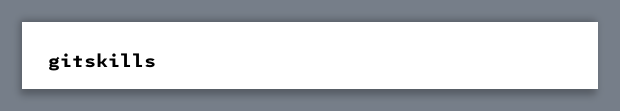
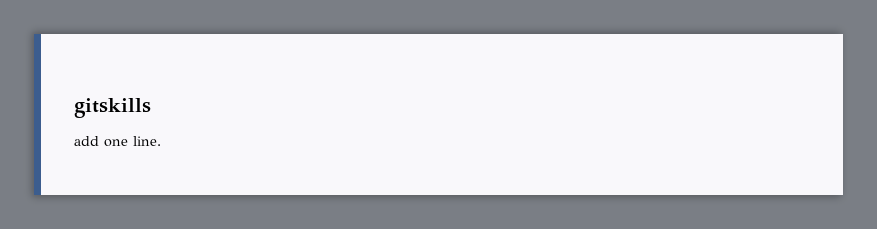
+ add one line.

